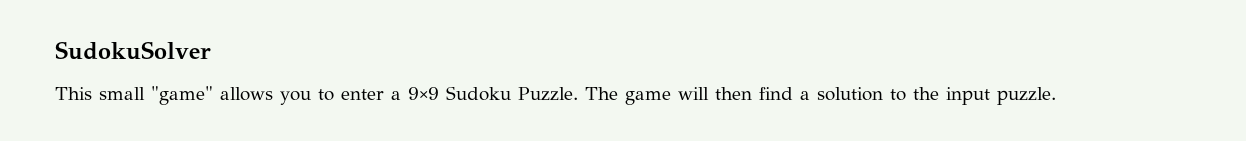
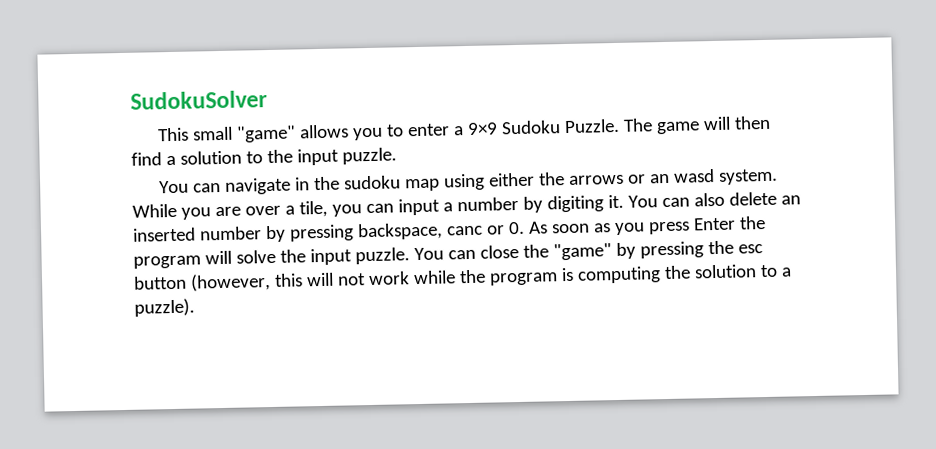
+ You can navigate in the sudoku map using either the arrows or an wasd system. While you are over a tile, you can input a number by digiting it. You can also delete an inserted number by pressing backspace, canc or 0. As soon as you press Enter the program will solve the input puzzle. You can close the "game" by pressing the esc button (however, this will not work while the program is computing the solution to a puzzle).

